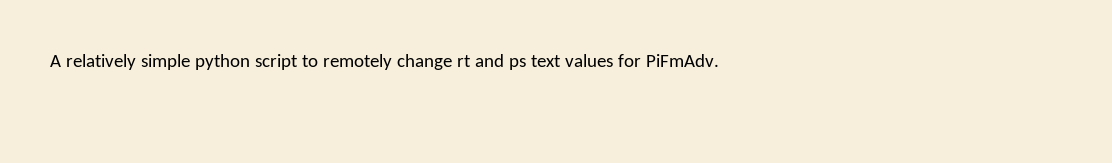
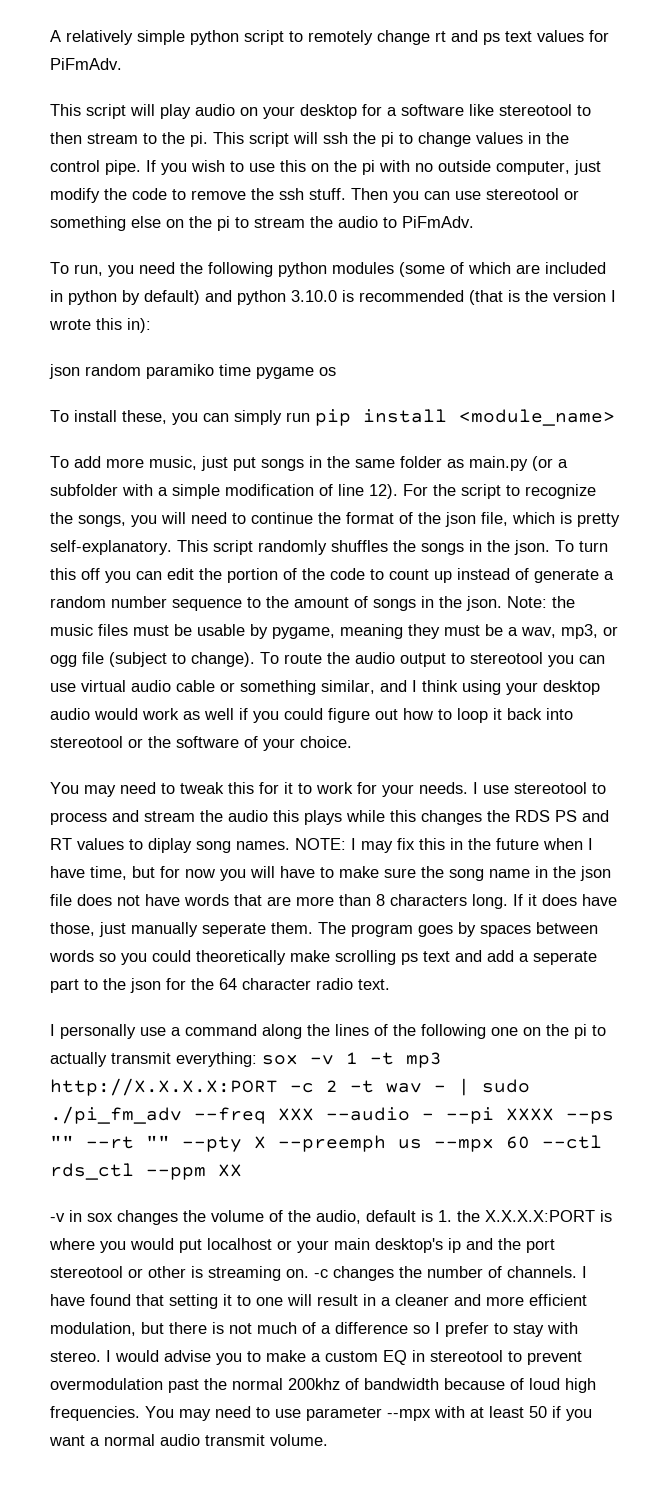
+ This script will play audio on your desktop for a software like stereotool to then stream to the pi. This script will ssh the pi to change values in the control pipe. If you wish to use this on the pi with no outside computer, just modify the code to remove the ssh stuff. Then you can use stereotool or something else on the pi to stream the audio to PiFmAdv.
+ To run, you need the following python modules (some of which are included in python by default) and python 3.10.0 is recommended (that is the version I wrote this in):
+ json random paramiko time pygame os
+ To install these, you can simply run pip install <module_name>
+ To add more music, just put songs in the same folder as main.py (or a subfolder with a simple modification of line 12). For the script to recognize the songs, you will need to continue the format of the json file, which is pretty self-explanatory. This script randomly shuffles the songs in the json. To turn this off you can edit the portion of the code to count up instead of generate a random number sequence to the amount of songs in the json. Note: the music files must be usable by pygame, meaning they must be a wav, mp3, or ogg file (subject to change). To route the audio output to stereotool you can use virtual audio cable or something similar, and I think using your desktop audio would work as well if you could figure out how to loop it back into stereotool or the software of your choice.
+ You may need to tweak this for it to work for your needs. I use stereotool to process and stream the audio this plays while this changes the RDS PS and RT values to diplay song names. NOTE: I may fix this in the future when I have time, but for now you will have to make sure the song name in the json file does not have words that are more than 8 characters long. If it does have those, just manually seperate them. The program goes by spaces between words so you could theoretically make scrolling ps text and add a seperate part to the json for the 64 character radio text.
+ I personally use a command along the lines of the following one on the pi to actually transmit everything: sox -v 1 -t mp3 http://X.X.X.X:PORT -c 2 -t wav - | sudo ./pi_fm_adv --freq XXX --audio - --pi XXXX --ps "" --rt "" --pty X --preemph us --mpx 60 --ctl rds_ctl --ppm XX
+ -v in sox changes the volume of the audio, default is 1. the X.X.X.X:PORT is where you would put localhost or your main desktop's ip and the port stereotool or other is streaming on. -c changes the number of channels. I have found that setting it to one will result in a cleaner and more efficient modulation, but there is not much of a difference so I prefer to stay with stereo. I would advise you to make a custom EQ in stereotool to prevent overmodulation past the normal 200khz of bandwidth because of loud high frequencies. You may need to use parameter --mpx with at least 50 if you want a normal audio transmit volume.

